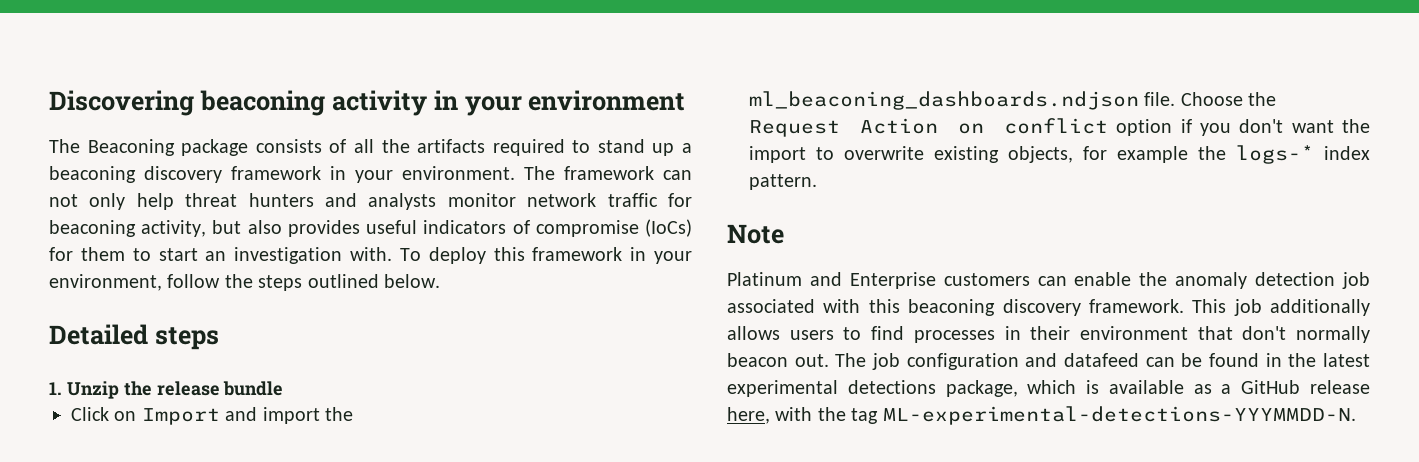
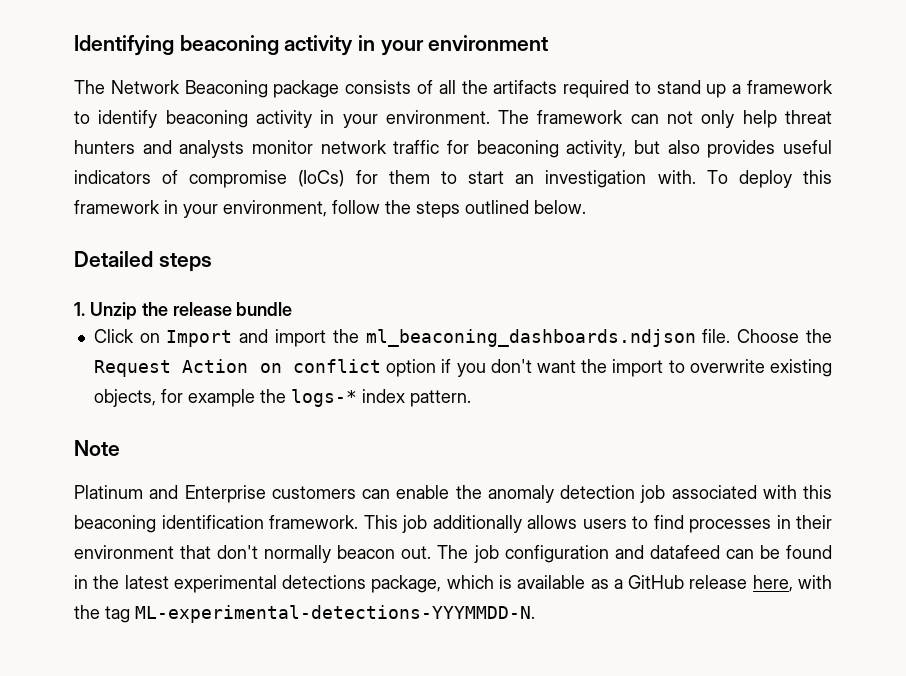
- Discovering beaconing activity in your environment
+ Identifying beaconing activity in your environment
- The Beaconing package consists of all the artifacts required to stand up a beaconing discovery framework in your environment.
+ The Network Beaconing package consists of all the artifacts required to stand up a framework to identify beaconing activity in your environment.
- Platinum and Enterprise customers can enable the anomaly detection job associated with this beaconing discovery framework.
+ Platinum and Enterprise customers can enable the anomaly detection job associated with this beaconing identification framework.

